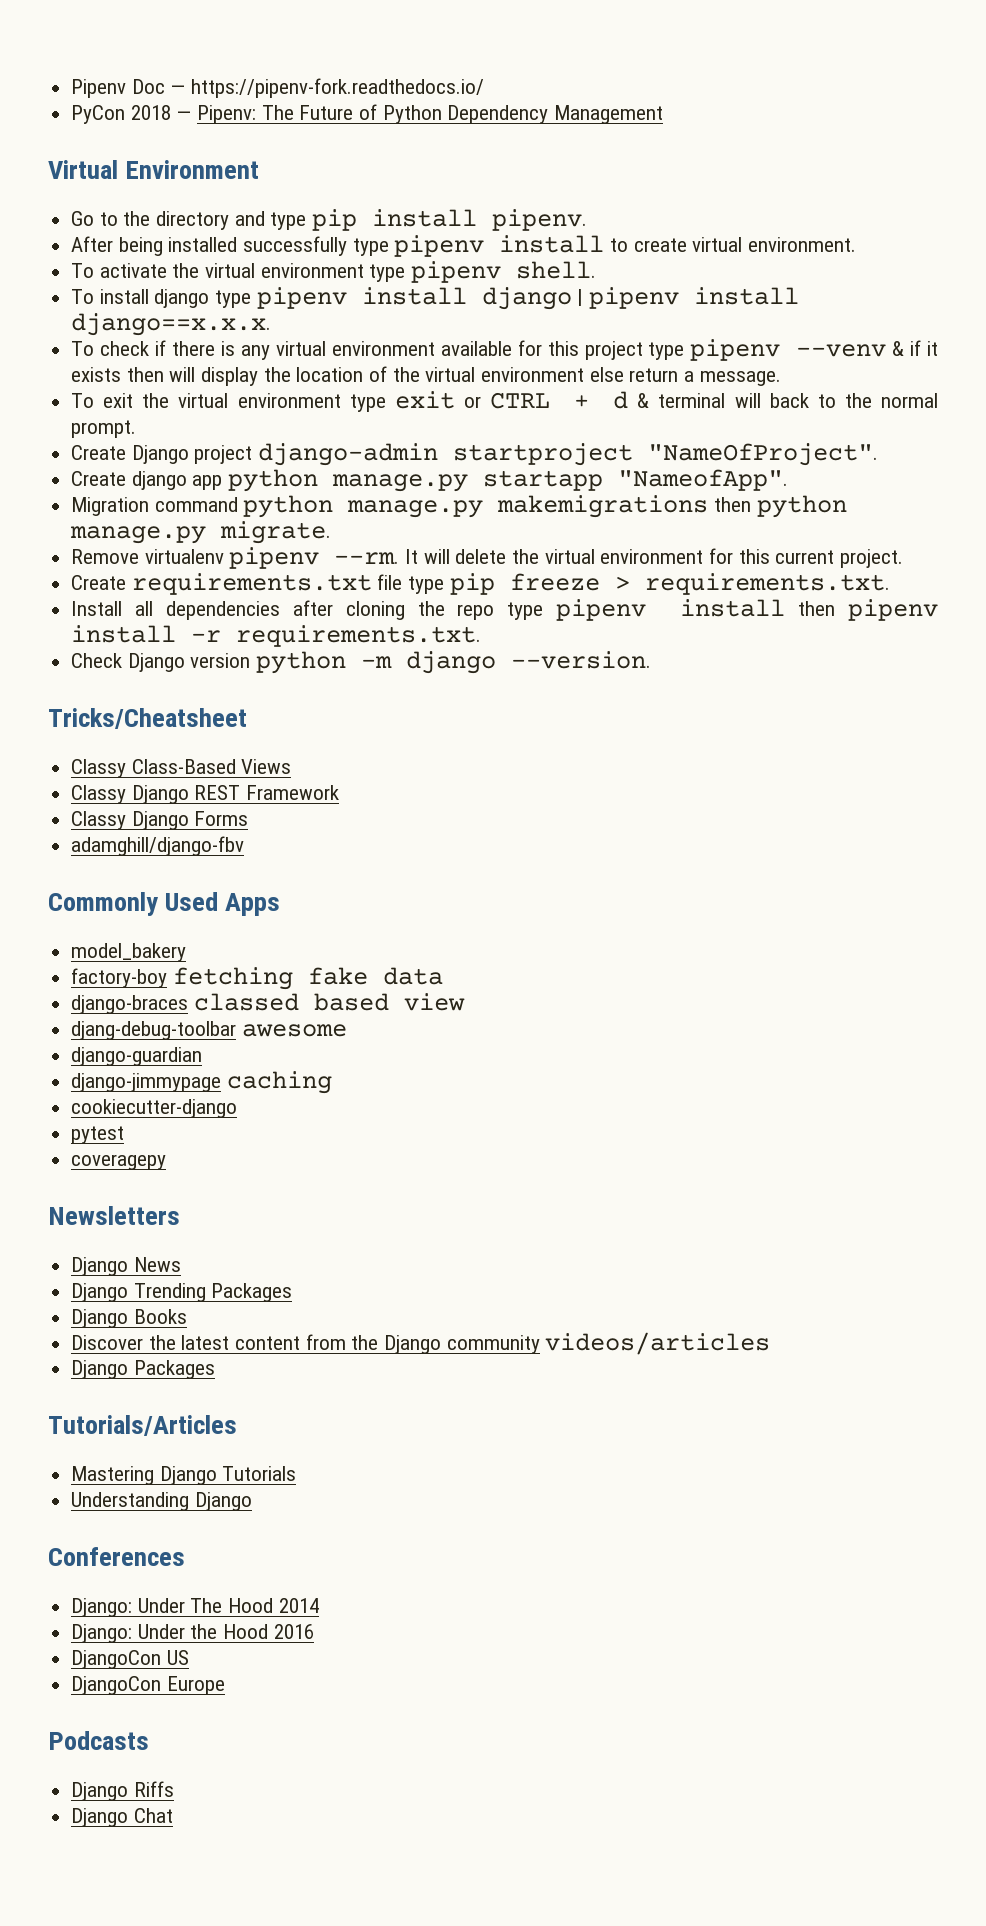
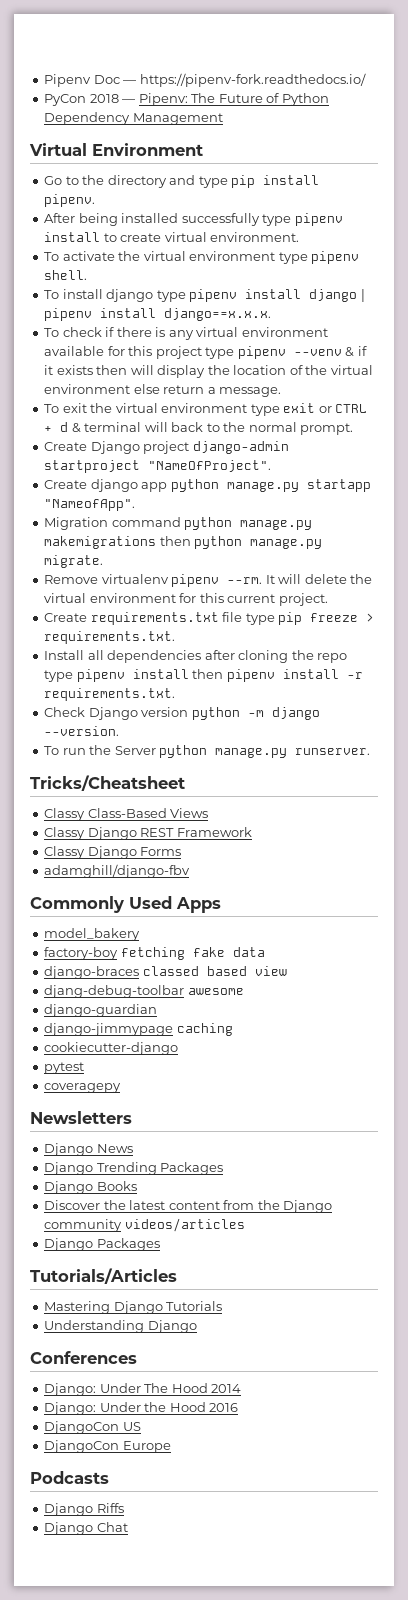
+ To run the Server python manage.py runserver.

